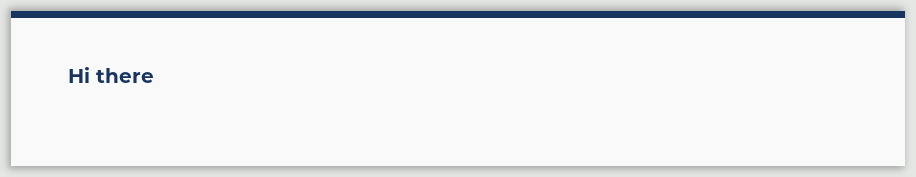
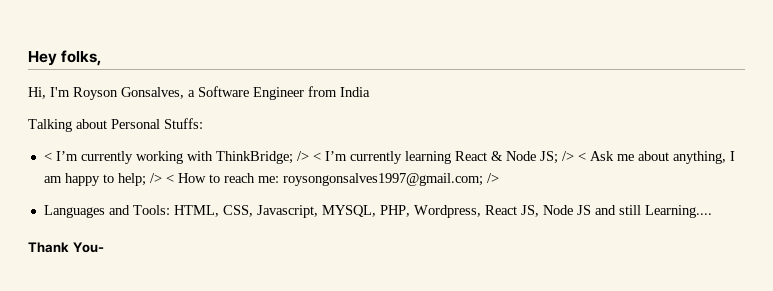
- Hi there
+ Hey folks,
+ Hi, I'm Royson Gonsalves, a Software Engineer from India
+ Talking about Personal Stuffs:
+ < I’m currently working with ThinkBridge; /> < I’m currently learning React & Node JS; /> < Ask me about anything, I am happy to help; /> < How to reach me: roysongonsalves1997@gmail.com; />
+ Languages and Tools: HTML, CSS, Javascript, MYSQL, PHP, Wordpress, React JS, Node JS and still Learning....
+ Thank You-

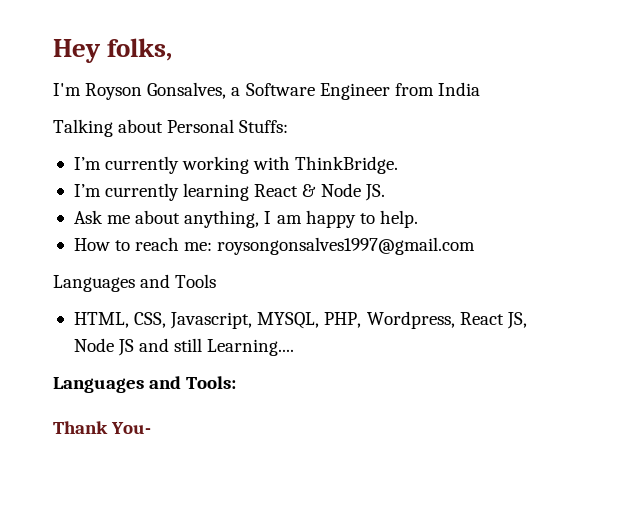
- Hi, I'm Royson Gonsalves, a Software Engineer from India
+ I'm Royson Gonsalves, a Software Engineer from India
- < I’m currently working with ThinkBridge; /> < I’m currently learning React & Node JS; /> < Ask me about anything, I am happy to help; /> < How to reach me: roysongonsalves1997@gmail.com; />
- Languages and Tools: HTML, CSS, Javascript, MYSQL, PHP, Wordpress, React JS, Node JS and still Learning....
+ I’m currently working with ThinkBridge.
+ I’m currently learning React & Node JS.
+ Ask me about anything, I am happy to help.
+ How to reach me: roysongonsalves1997@gmail.com
+ Languages and Tools
+ HTML, CSS, Javascript, MYSQL, PHP, Wordpress, React JS, Node JS and still Learning....
+ Languages and Tools:

